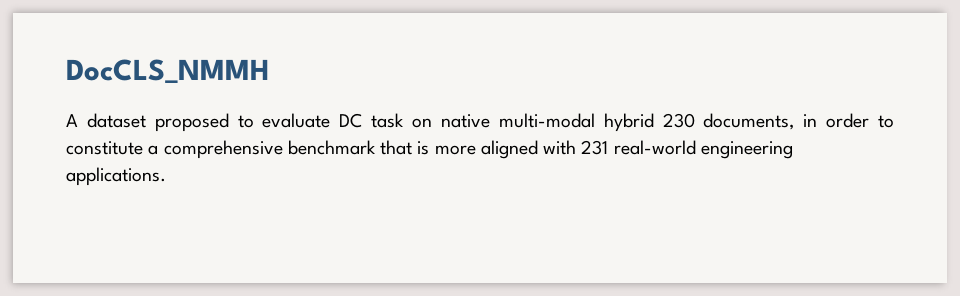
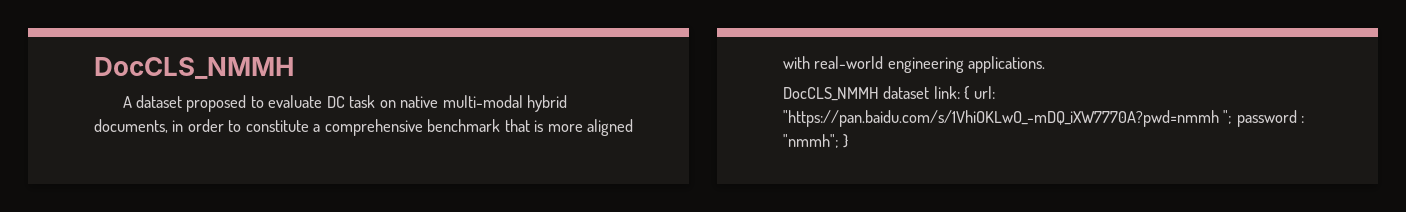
- A dataset proposed to evaluate DC task on native multi-modal hybrid 230 documents, in order to constitute a comprehensive benchmark that is more aligned with 231 real-world engineering applications.
+ A dataset proposed to evaluate DC task on native multi-modal hybrid documents, in order to constitute a comprehensive benchmark that is more aligned with real-world engineering applications.
+ DocCLS_NMMH dataset link: { url: "https://pan.baidu.com/s/1VhiOKLwO_-mDQ_iXW7770A?pwd=nmmh "; password : "nmmh"; }

